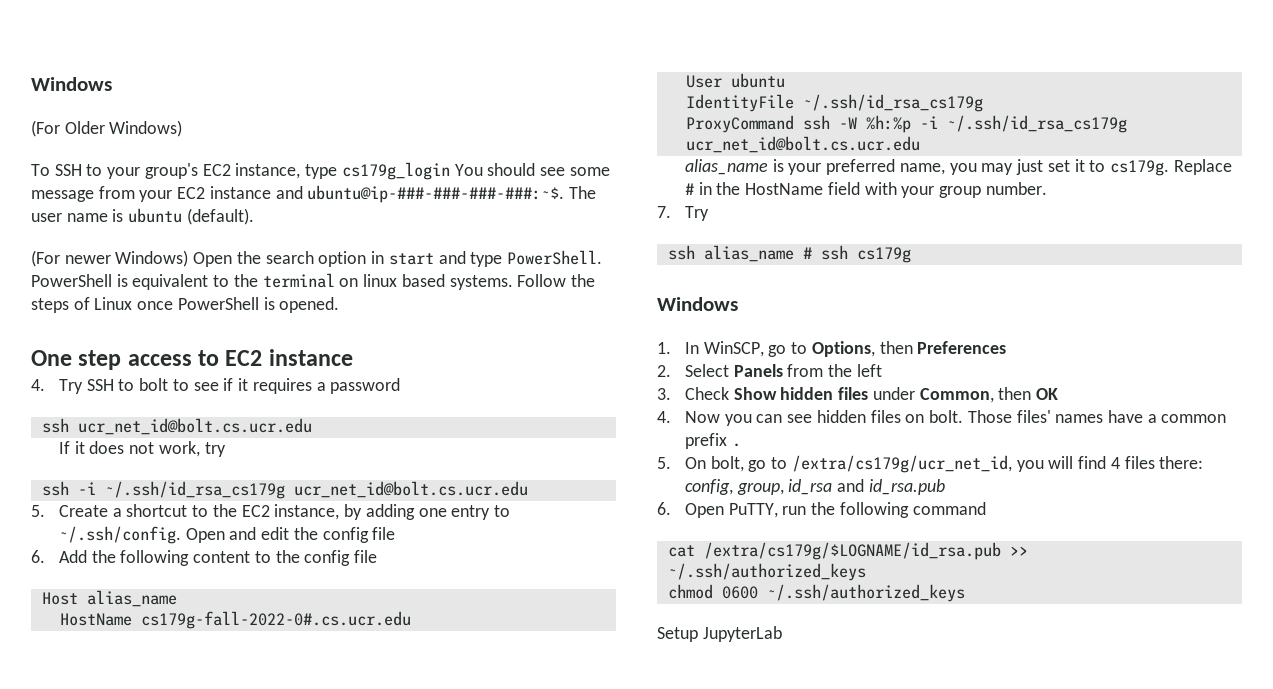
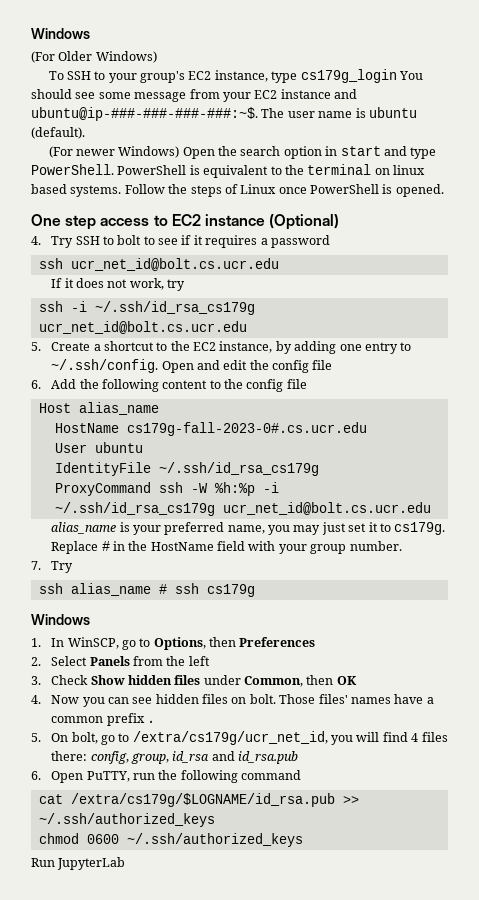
- One step access to EC2 instance
+ One step access to EC2 instance (Optional)
- HostName cs179g-fall-2022-0#.cs.ucr.edu
+ HostName cs179g-fall-2023-0#.cs.ucr.edu
- Setup JupyterLab
+ Run JupyterLab

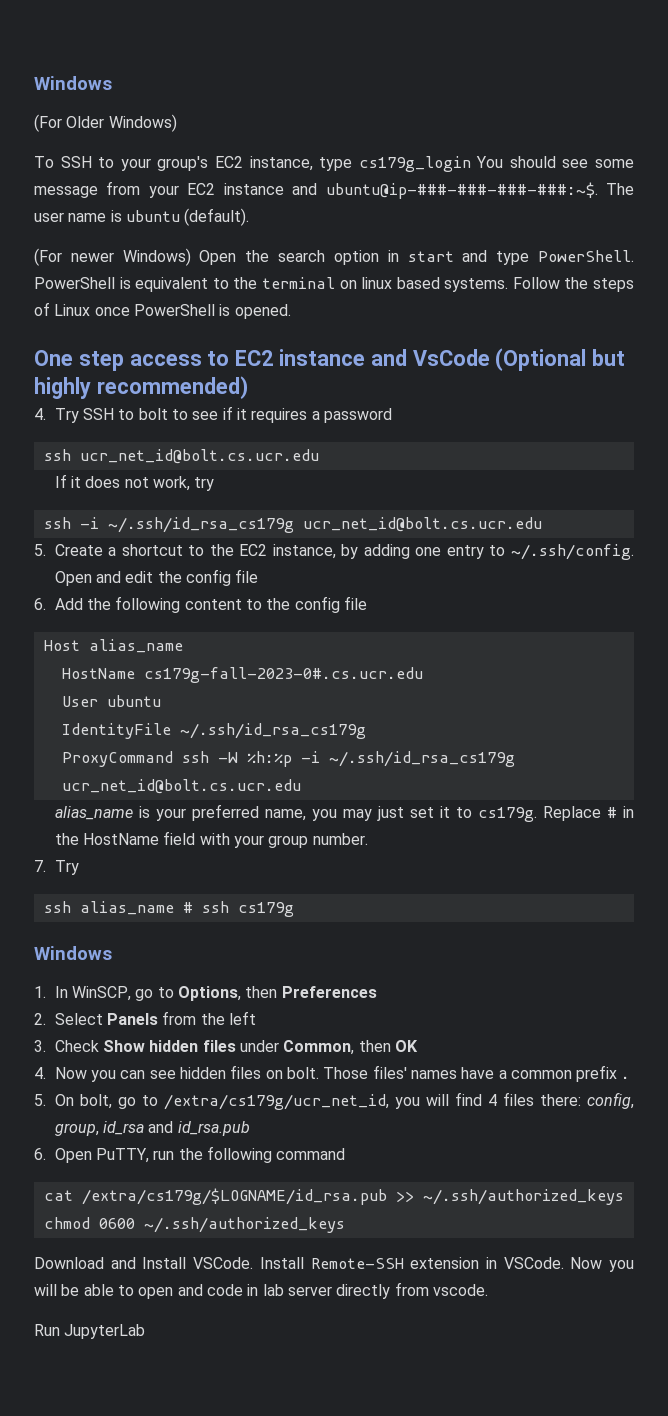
- One step access to EC2 instance (Optional)
+ One step access to EC2 instance and VsCode (Optional but highly recommended)
+ Download and Install VSCode. Install Remote-SSH extension in VSCode. Now you will be able to open and code in lab server directly from vscode.

